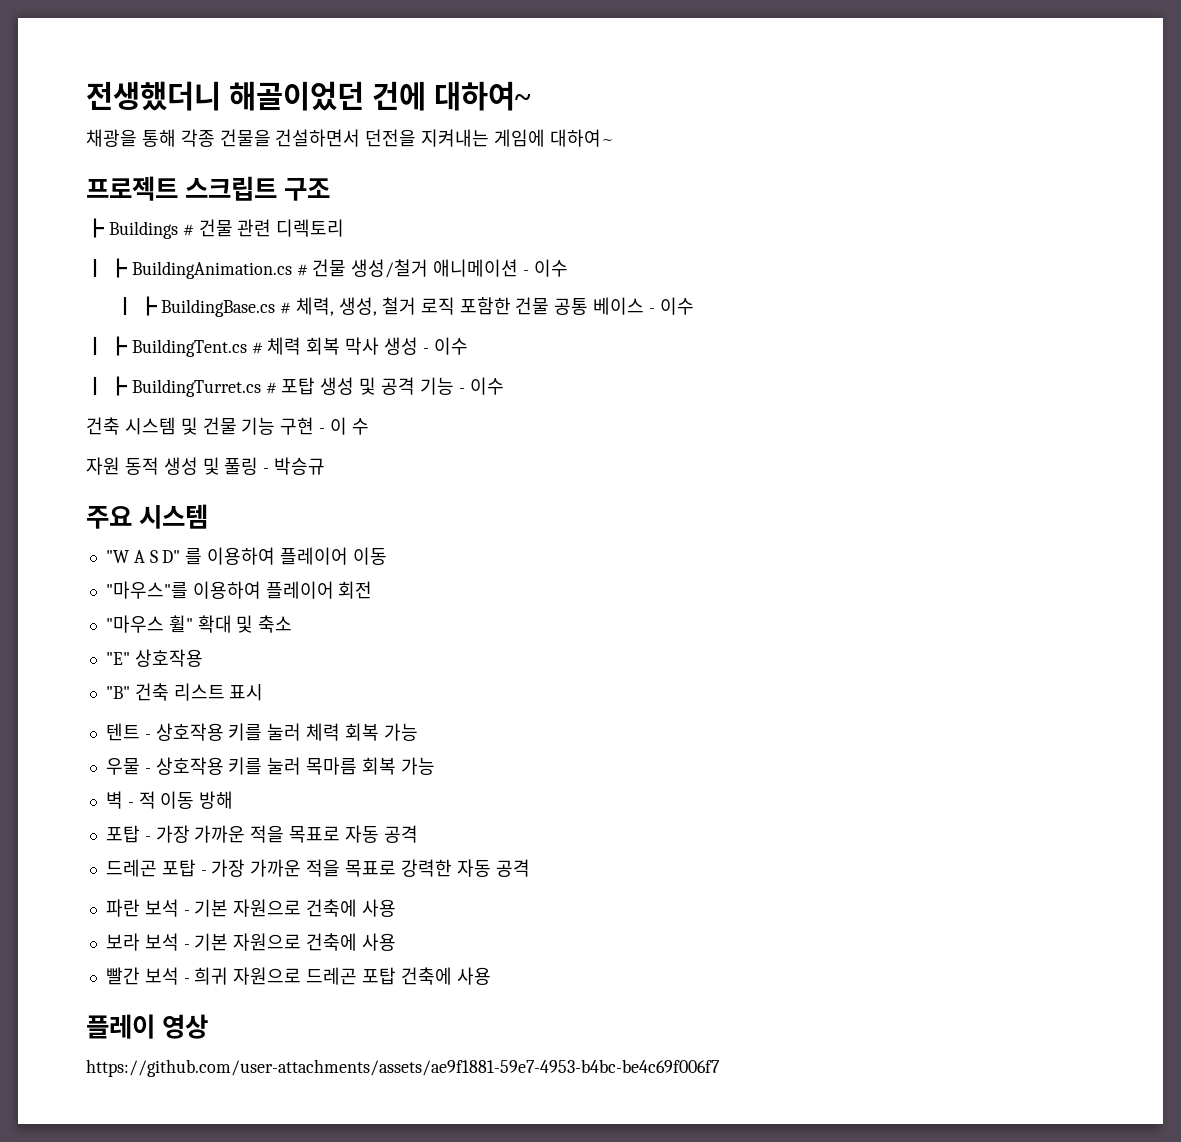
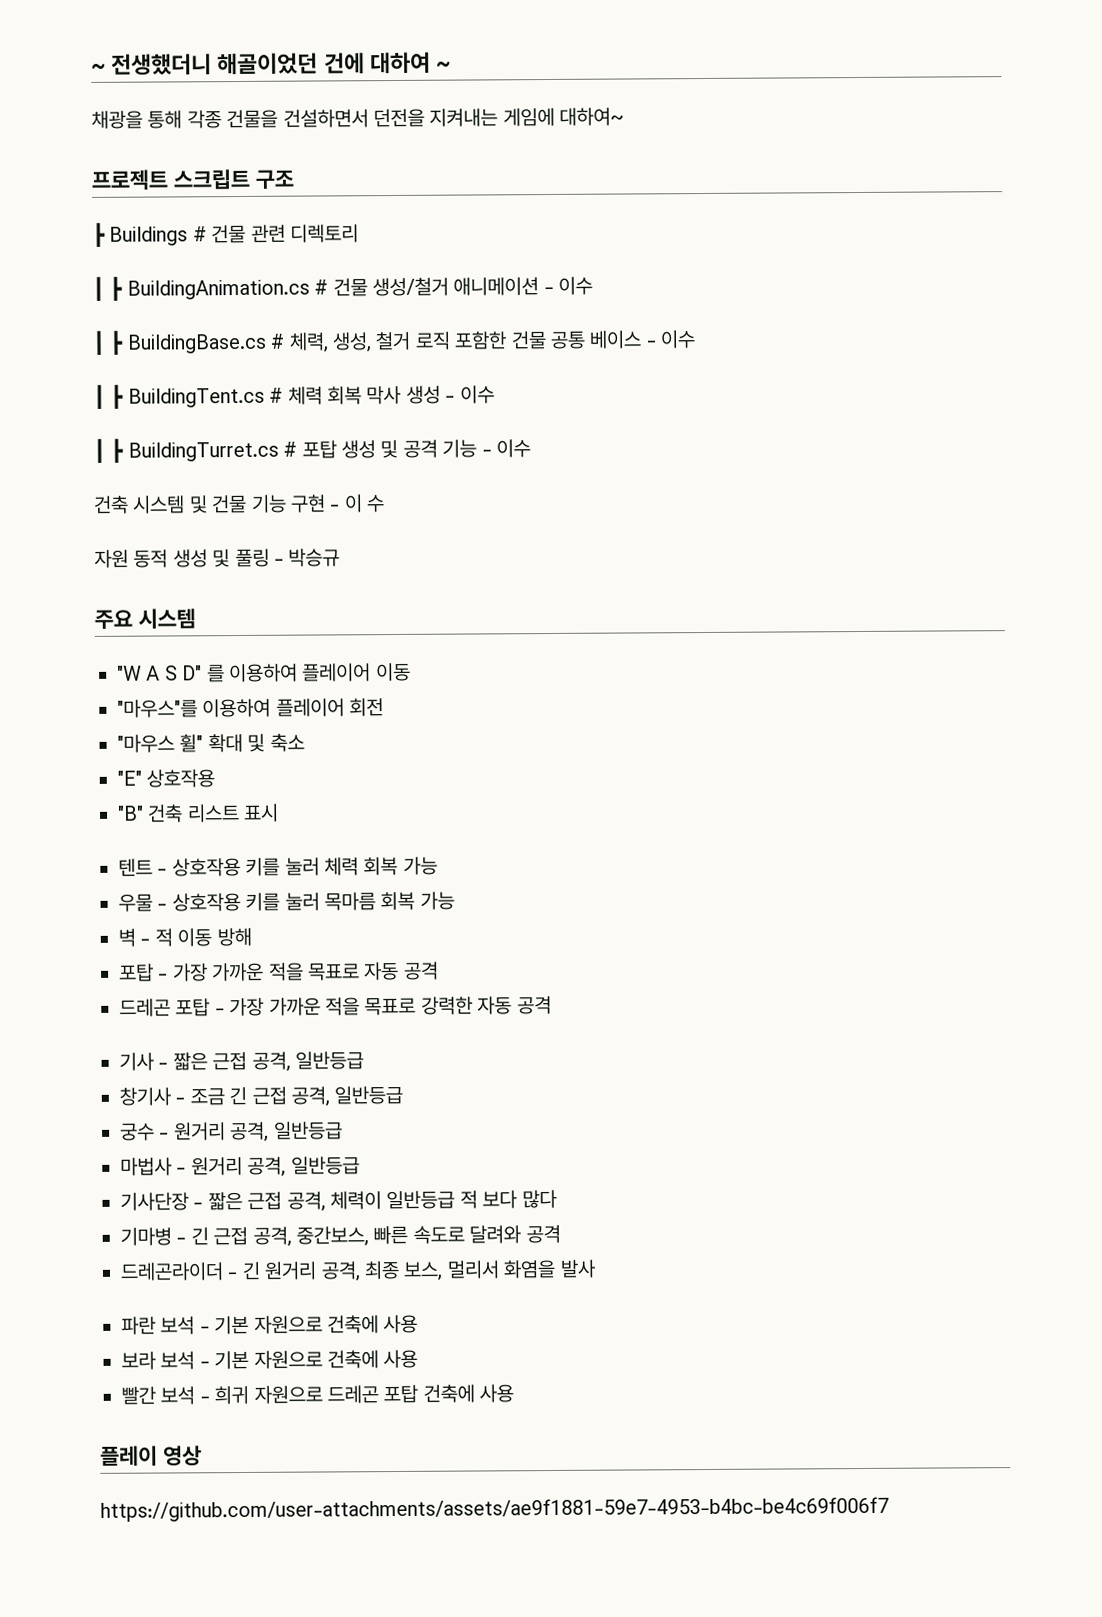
- 전생했더니 해골이었던 건에 대하여~
+ ~ 전생했더니 해골이었던 건에 대하여 ~
+ 기사 - 짧은 근접 공격, 일반등급
+ 창기사 - 조금 긴 근접 공격, 일반등급
+ 궁수 - 원거리 공격, 일반등급
+ 마법사 - 원거리 공격, 일반등급
+ 기사단장 - 짧은 근접 공격, 체력이 일반등급 적 보다 많다
+ 기마병 - 긴 근접 공격, 중간보스, 빠른 속도로 달려와 공격
+ 드레곤라이더 - 긴 원거리 공격, 최종 보스, 멀리서 화염을 발사

